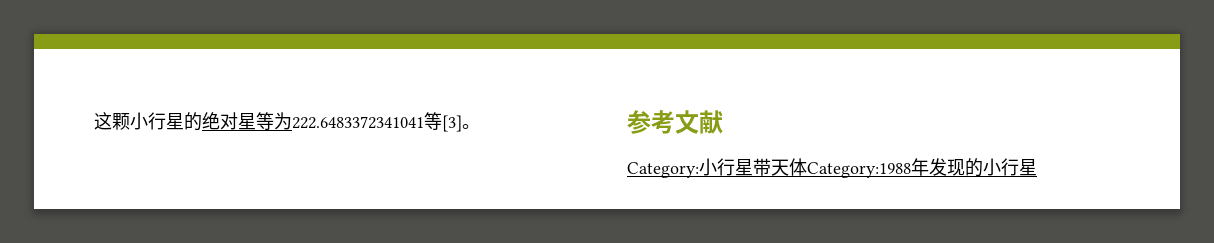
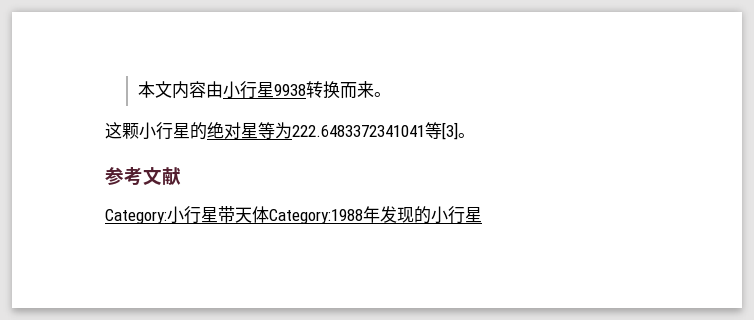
+ 本文内容由小行星9938转换而来。

